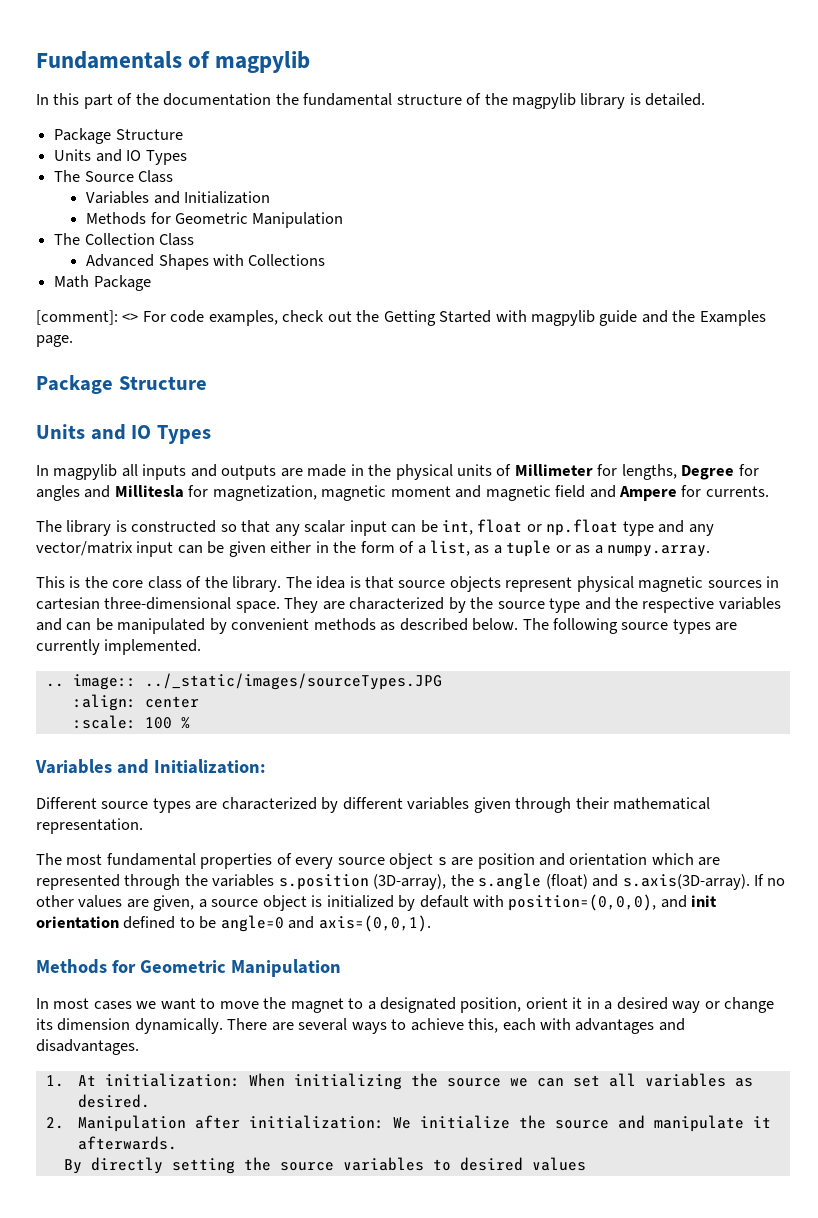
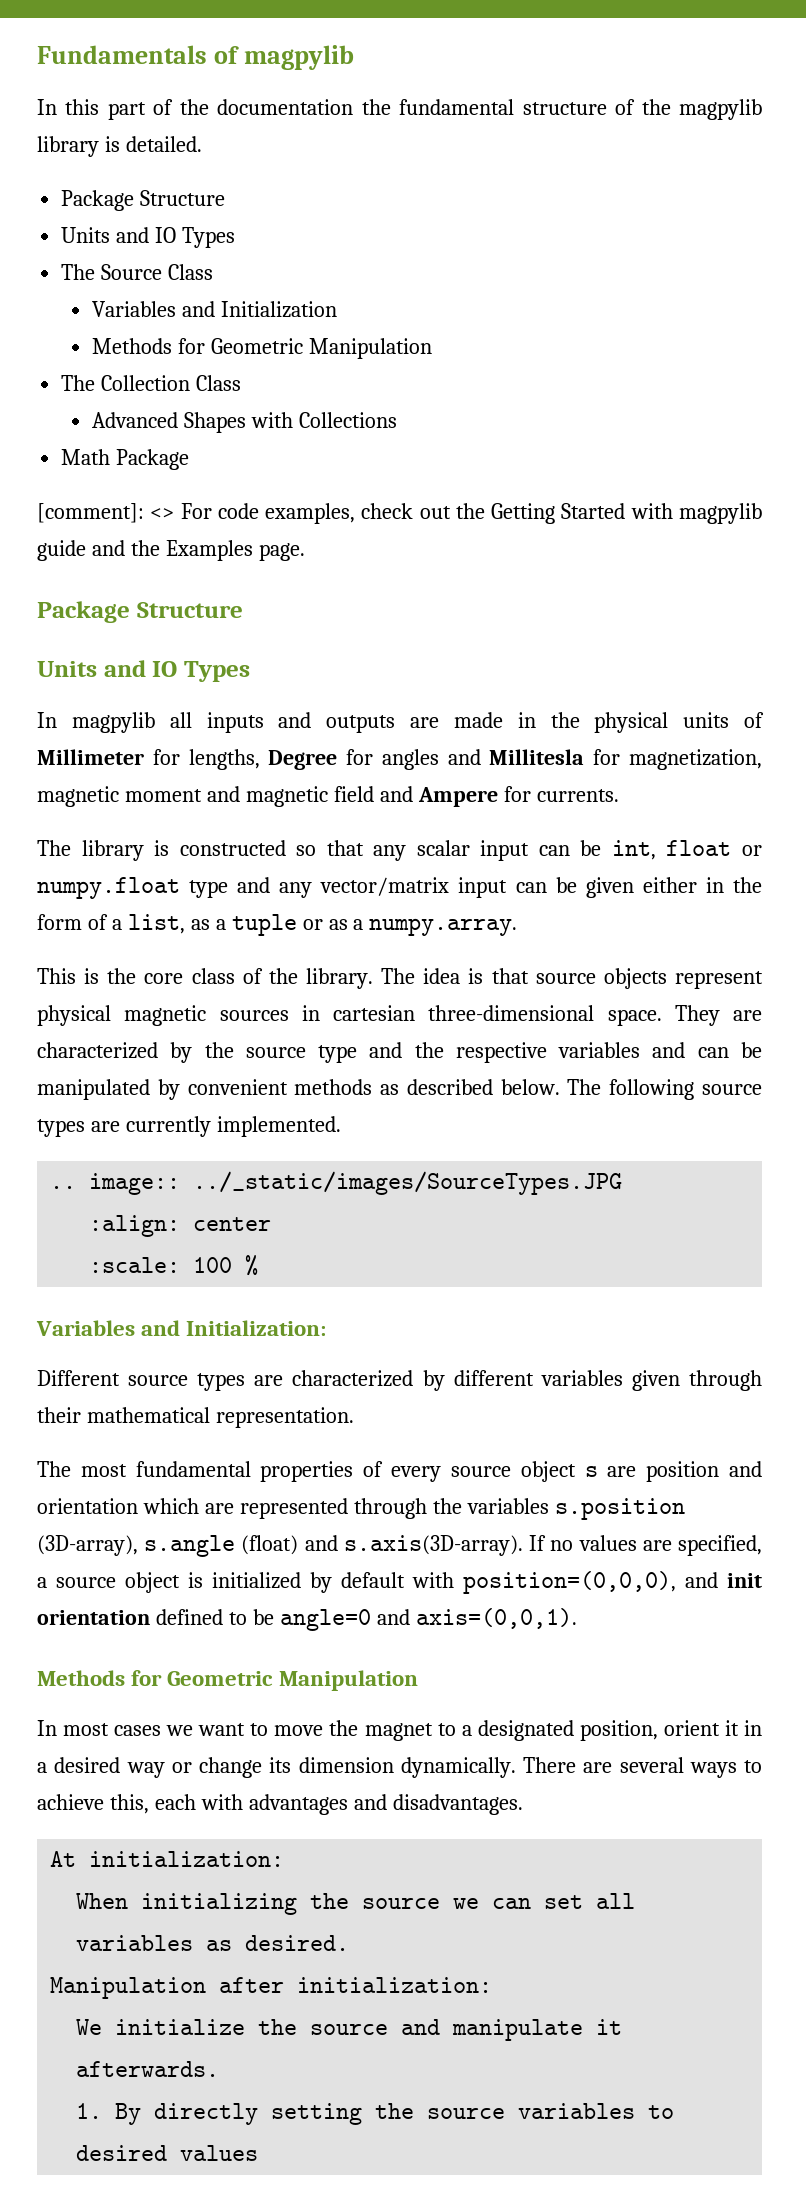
- The library is constructed so that any scalar input can be int, float or np.float type and any vector/matrix input can be given either in the form of a list, as a tuple or as a numpy.array.
+ The library is constructed so that any scalar input can be int, float or numpy.float type and any vector/matrix input can be given either in the form of a list, as a tuple or as a numpy.array.
- .. image:: ../_static/images/sourceTypes.JPG
+ .. image:: ../_static/images/SourceTypes.JPG
- The most fundamental properties of every source object s are position and orientation which are represented through the variables s.position (3D-array), the s.angle (float) and s.axis(3D-array). If no other values are given, a source object is initialized by default with position=(0,0,0), and init orientation defined to be angle=0 and axis=(0,0,1).
+ The most fundamental properties of every source object s are position and orientation which are represented through the variables s.position (3D-array), s.angle (float) and s.axis(3D-array). If no values are specified, a source object is initialized by default with position=(0,0,0), and init orientation defined to be angle=0 and axis=(0,0,1).
- 1. At initialization: When initializing the source we can set all variables as desired.
+ At initialization:
+ When initializing the source we can set all variables as desired.
- 2. Manipulation after initialization: We initialize the source and manipulate it afterwards.
+ Manipulation after initialization:
+ We initialize the source and manipulate it afterwards.
- By directly setting the source variables to desired values
+ 1. By directly setting the source variables to desired values

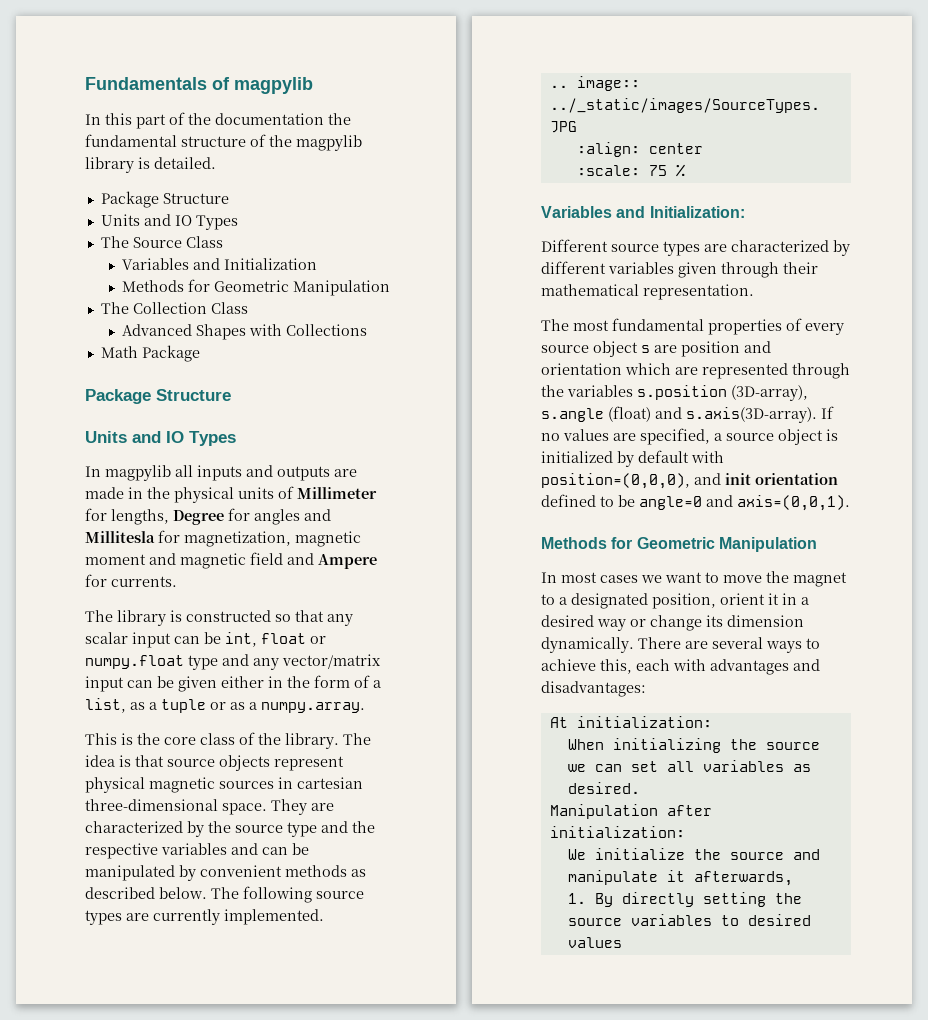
- [comment]: <> For code examples, check out the Getting Started with magpylib guide and the Examples page.
- :scale: 100 %
+ :scale: 75 %
- There are several ways to achieve this, each with advantages and disadvantages.
+ There are several ways to achieve this, each with advantages and disadvantages:
- We initialize the source and manipulate it afterwards.
+ We initialize the source and manipulate it afterwards,

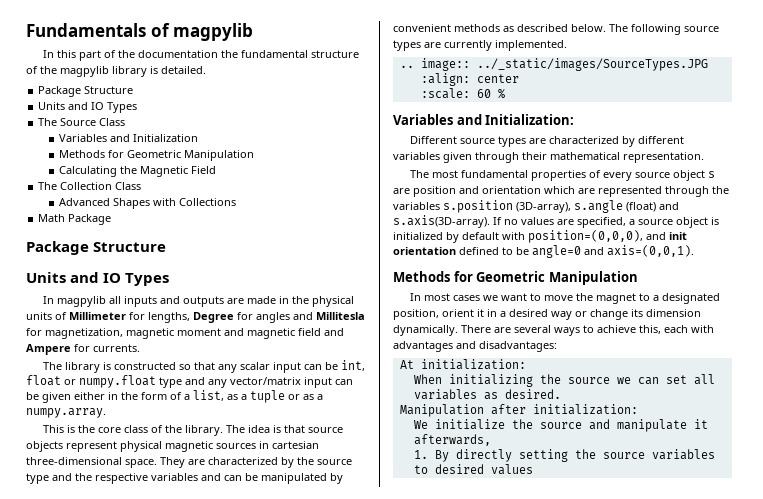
+ Calculating the Magnetic Field
- :scale: 75 %
+ :scale: 60 %

